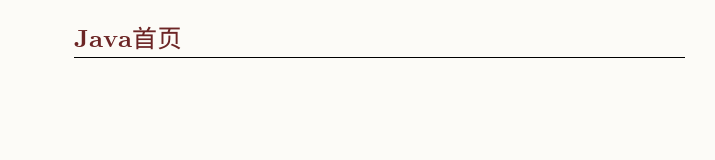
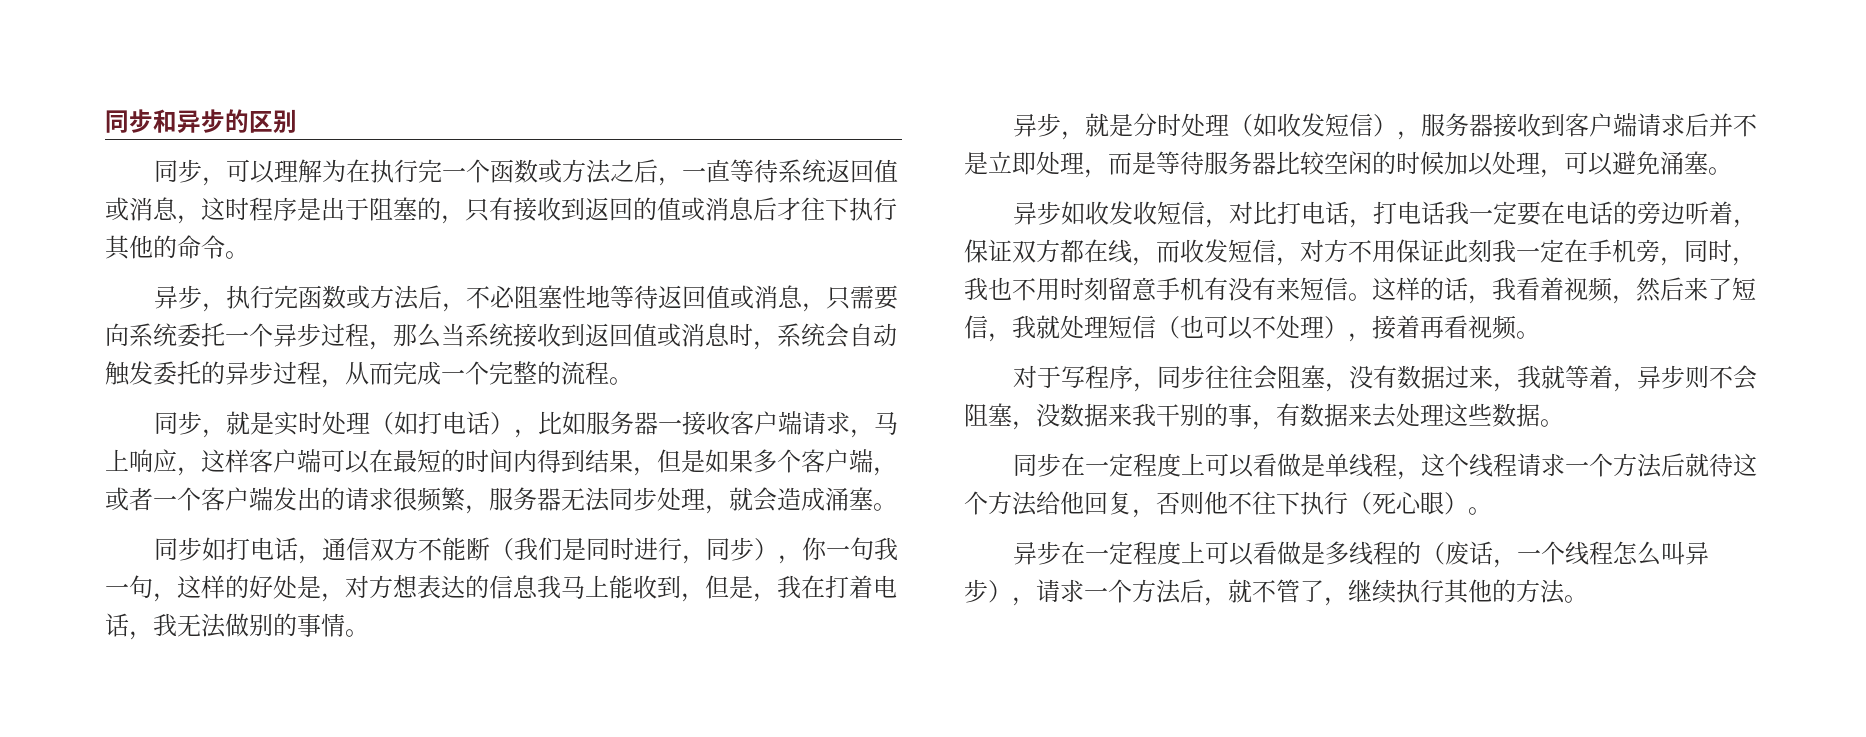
- Java首页
+ 同步和异步的区别
+ 同步，可以理解为在执行完一个函数或方法之后，一直等待系统返回值或消息，这时程序是出于阻塞的，只有接收到返回的值或消息后才往下执行其他的命令。
+ 异步，执行完函数或方法后，不必阻塞性地等待返回值或消息，只需要向系统委托一个异步过程，那么当系统接收到返回值或消息时，系统会自动触发委托的异步过程，从而完成一个完整的流程。
+ 同步，就是实时处理（如打电话），比如服务器一接收客户端请求，马上响应，这样客户端可以在最短的时间内得到结果，但是如果多个客户端，或者一个客户端发出的请求很频繁，服务器无法同步处理，就会造成涌塞。
+ 同步如打电话，通信双方不能断（我们是同时进行，同步），你一句我一句，这样的好处是，对方想表达的信息我马上能收到，但是，我在打着电话，我无法做别的事情。
+ 异步，就是分时处理（如收发短信），服务器接收到客户端请求后并不是立即处理，而是等待服务器比较空闲的时候加以处理，可以避免涌塞。
+ 异步如收发收短信，对比打电话，打电话我一定要在电话的旁边听着，保证双方都在线，而收发短信，对方不用保证此刻我一定在手机旁，同时，我也不用时刻留意手机有没有来短信。这样的话，我看着视频，然后来了短信，我就处理短信（也可以不处理），接着再看视频。
+ 对于写程序，同步往往会阻塞，没有数据过来，我就等着，异步则不会阻塞，没数据来我干别的事，有数据来去处理这些数据。
+ 同步在一定程度上可以看做是单线程，这个线程请求一个方法后就待这个方法给他回复，否则他不往下执行（死心眼）。
+ 异步在一定程度上可以看做是多线程的（废话，一个线程怎么叫异步），请求一个方法后，就不管了，继续执行其他的方法。

